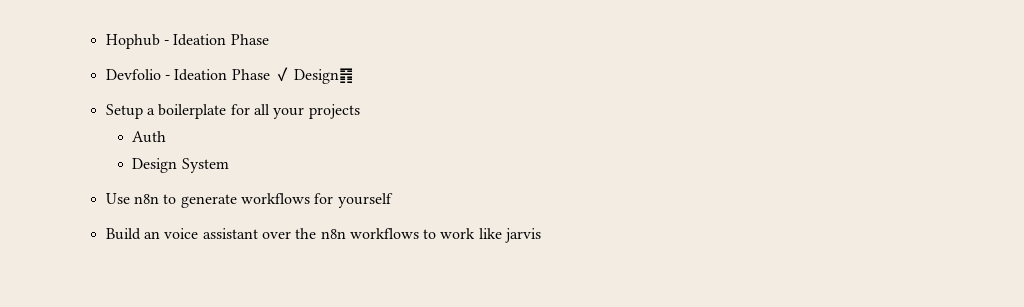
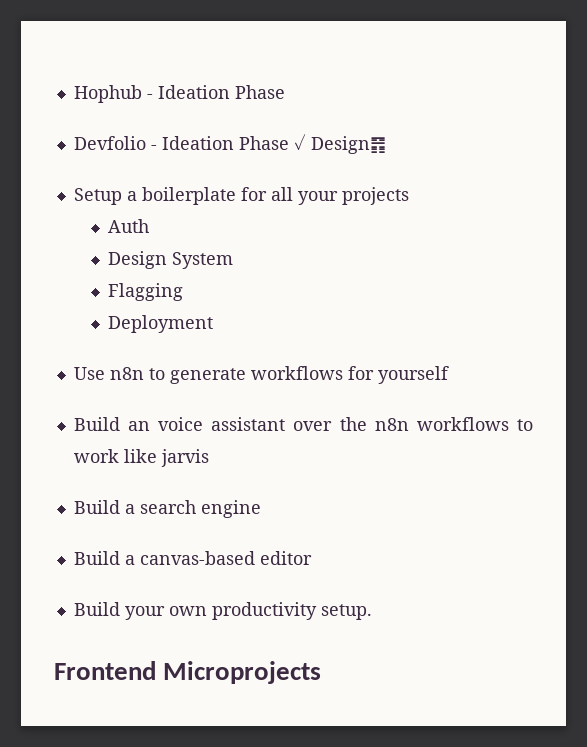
+ Flagging
+ Deployment
+ Build a search engine
+ Build a canvas-based editor
+ Build your own productivity setup.
+ Frontend Microprojects

